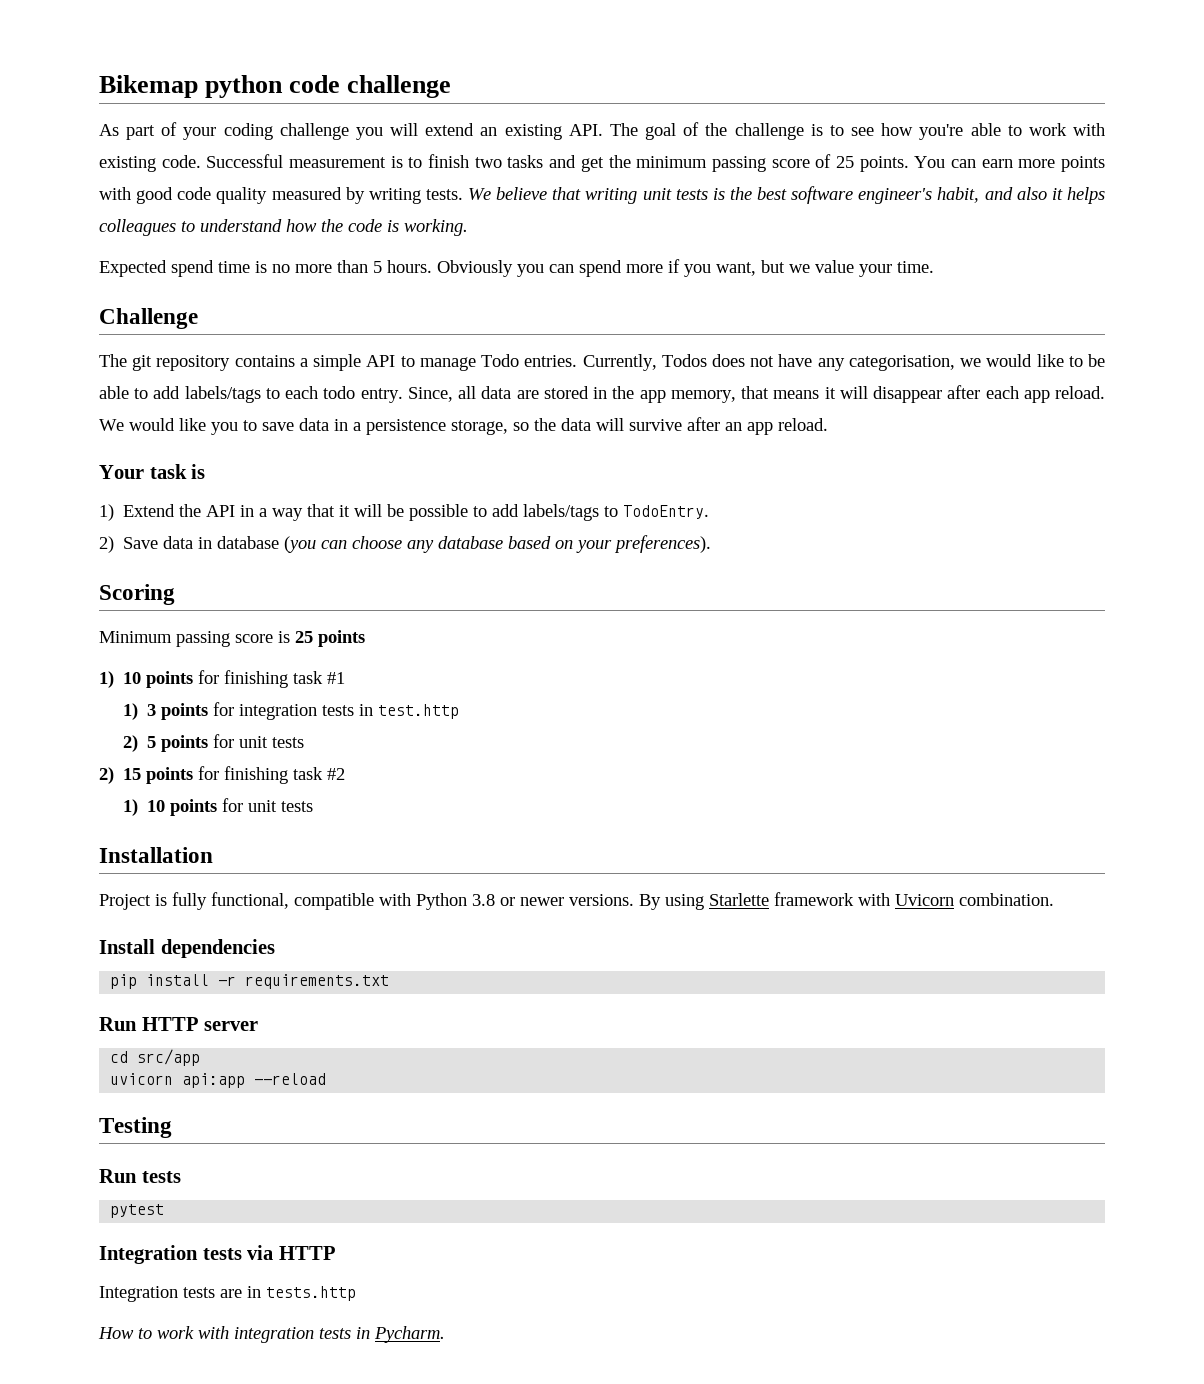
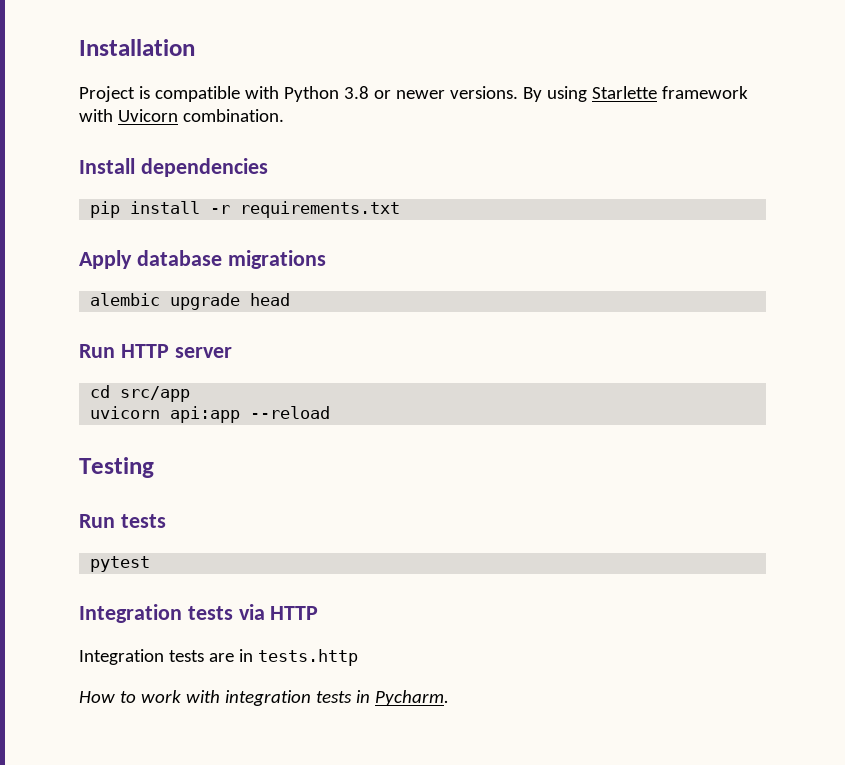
- Bikemap python code challenge
- As part of your coding challenge you will extend an existing API. The goal of the challenge is to see how you're able to work with existing code. Successful measurement is to finish two tasks and get the minimum passing score of 25 points. You can earn more points with good code quality measured by writing tests. We believe that writing unit tests is the best software engineer's habit, and also it helps colleagues to understand how the code is working.
- Expected spend time is no more than 5 hours. Obviously you can spend more if you want, but we value your time.
- Challenge
- The git repository contains a simple API to manage Todo entries. Currently, Todos does not have any categorisation, we would like to be able to add labels/tags to each todo entry. Since, all data are stored in the app memory, that means it will disappear after each app reload. We would like you to save data in a persistence storage, so the data will survive after an app reload.
- Your task is
- 1) Extend the API in a way that it will be possible to add labels/tags to TodoEntry.
- 2) Save data in database (you can choose any database based on your preferences).
- Scoring
- Minimum passing score is 25 points
- 1) 10 points for finishing task #1
- 1) 3 points for integration tests in test.http
- 2) 5 points for unit tests
- 2) 15 points for finishing task #2
- 1) 10 points for unit tests
- Project is fully functional, compatible with Python 3.8 or newer versions.
+ Project is compatible with Python 3.8 or newer versions.
+ Apply database migrations
+ alembic upgrade head

